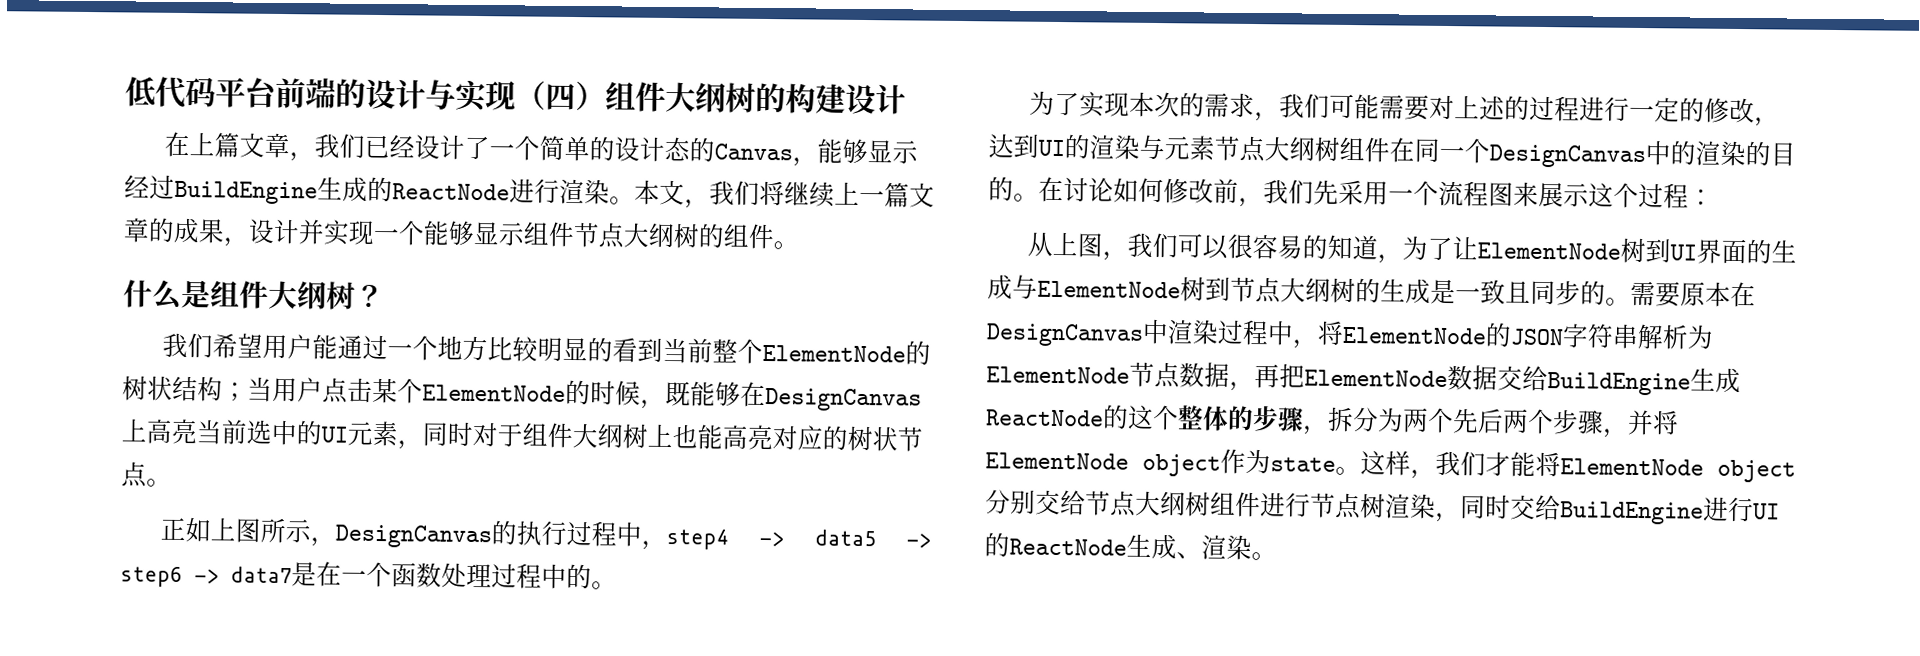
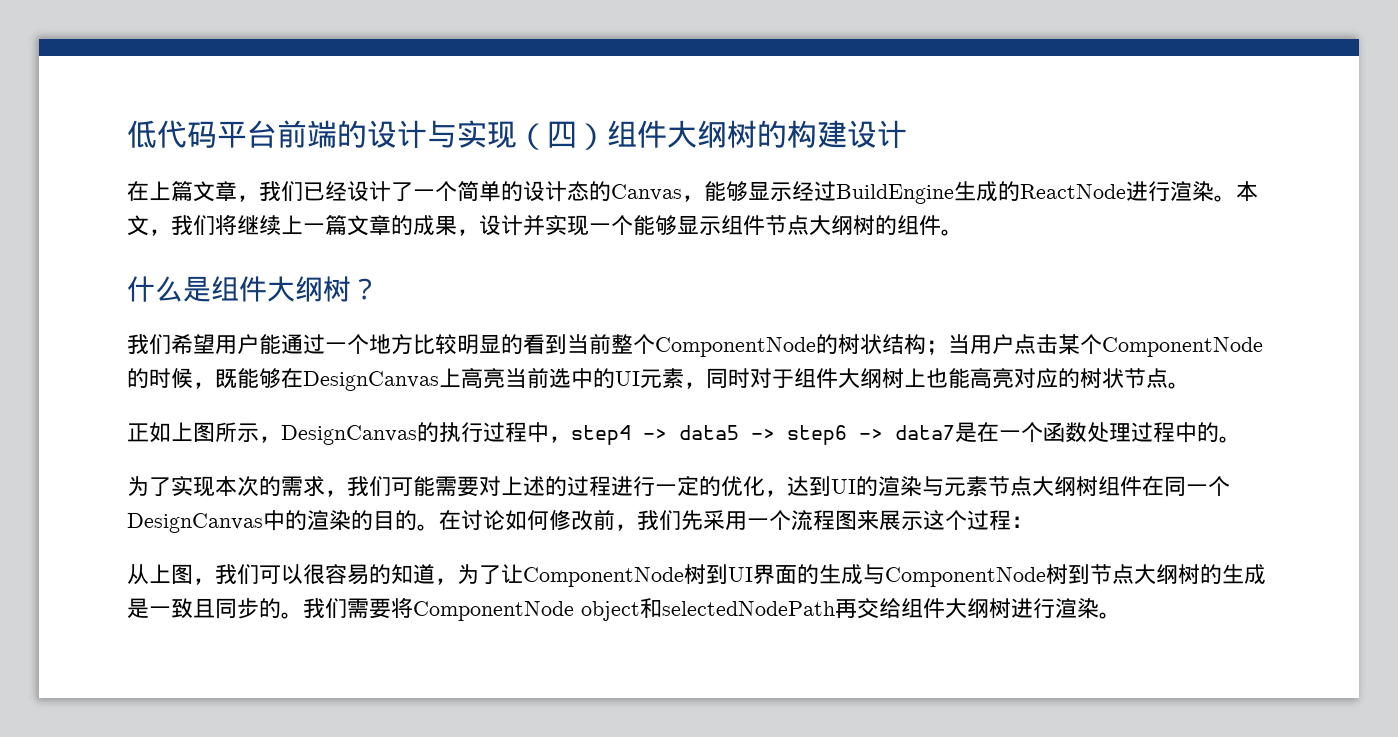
- 我们希望用户能通过一个地方比较明显的看到当前整个ElementNode的树状结构；当用户点击某个ElementNode的时候，既能够在DesignCanvas上高亮当前选中的UI元素，同时对于组件大纲树上也能高亮对应的树状节点。
+ 我们希望用户能通过一个地方比较明显的看到当前整个ComponentNode的树状结构；当用户点击某个ComponentNode的时候，既能够在DesignCanvas上高亮当前选中的UI元素，同时对于组件大纲树上也能高亮对应的树状节点。
- 为了实现本次的需求，我们可能需要对上述的过程进行一定的修改，达到UI的渲染与元素节点大纲树组件在同一个DesignCanvas中的渲染的目的。
+ 为了实现本次的需求，我们可能需要对上述的过程进行一定的优化，达到UI的渲染与元素节点大纲树组件在同一个DesignCanvas中的渲染的目的。
- 从上图，我们可以很容易的知道，为了让ElementNode树到UI界面的生成与ElementNode树到节点大纲树的生成是一致且同步的。
+ 从上图，我们可以很容易的知道，为了让ComponentNode树到UI界面的生成与ComponentNode树到节点大纲树的生成是一致且同步的。
- 需要原本在DesignCanvas中渲染过程中，将ElementNode的JSON字符串解析为ElementNode节点数据，再把ElementNode数据交给BuildEngine生成ReactNode的这个整体的步骤，拆分为两个先后两个步骤，并将ElementNode object作为state。这样，我们才能将ElementNode object分别交给节点大纲树组件进行节点树渲染，同时交给BuildEngine进行UI的ReactNode生成、渲染。
+ 我们需要将ComponentNode object和selectedNodePath再交给组件大纲树进行渲染。

